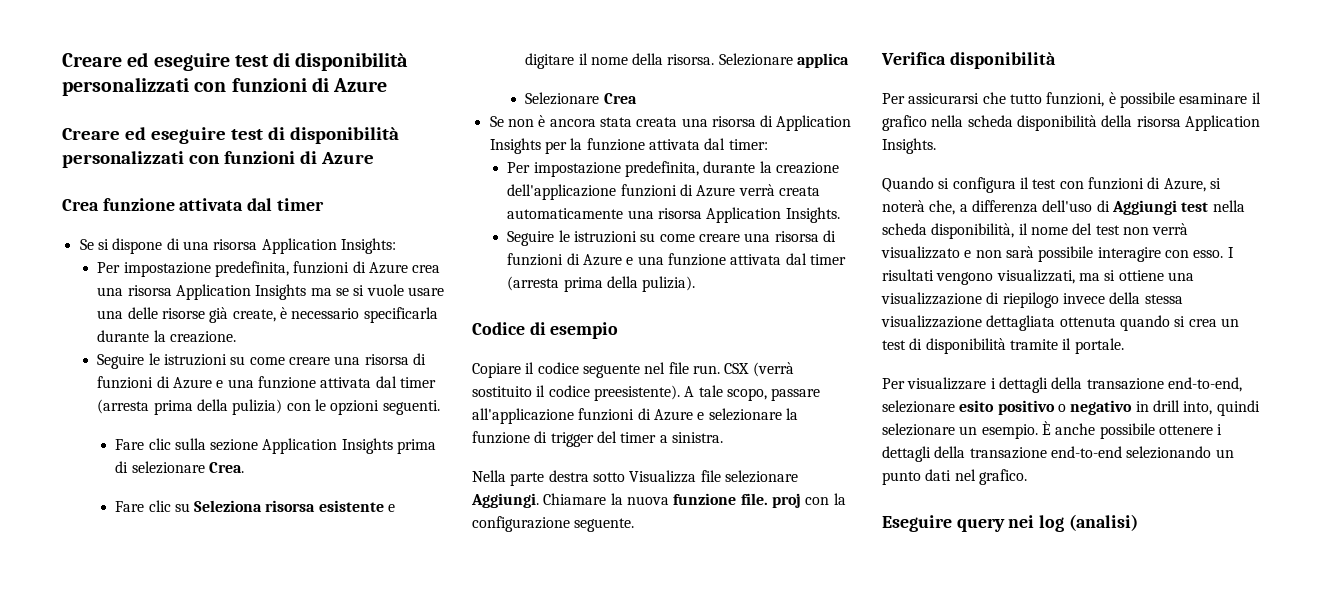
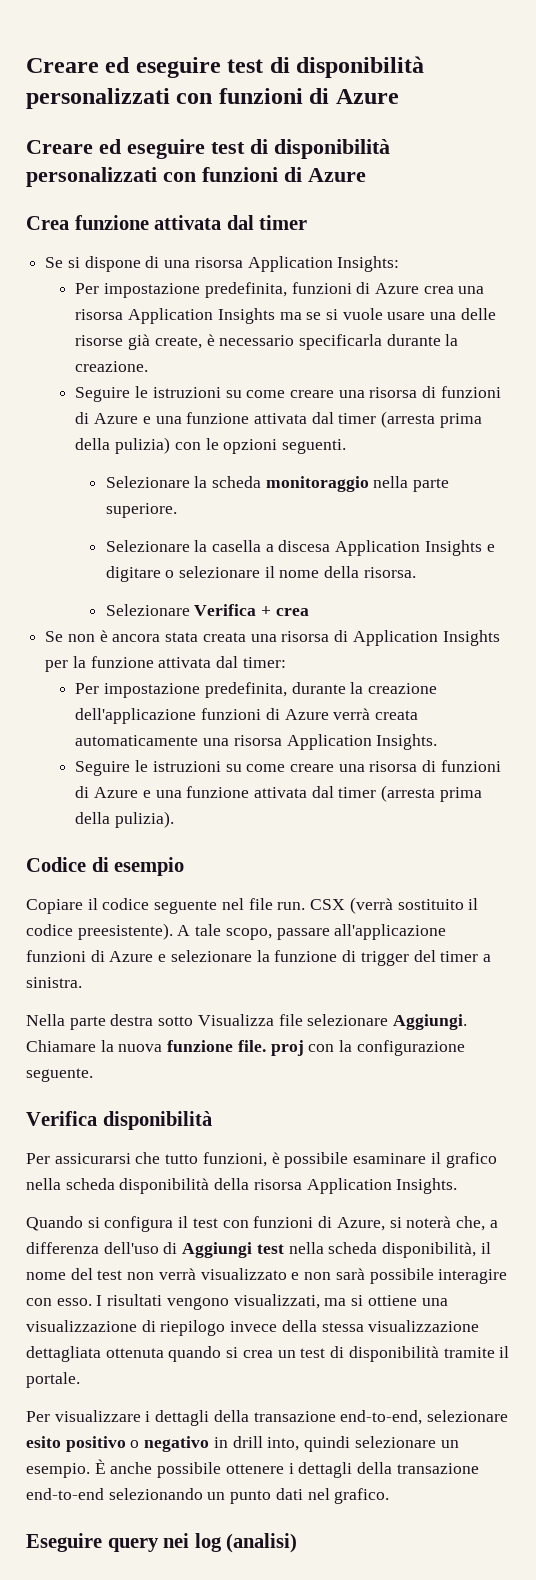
- Fare clic sulla sezione Application Insights prima di selezionare Crea.
- Fare clic su Seleziona risorsa esistente e digitare il nome della risorsa. Selezionare applica
- Selezionare Crea
+ Selezionare la scheda monitoraggio nella parte superiore.
+ Selezionare la casella a discesa Application Insights e digitare o selezionare il nome della risorsa.
+ Selezionare Verifica + crea

